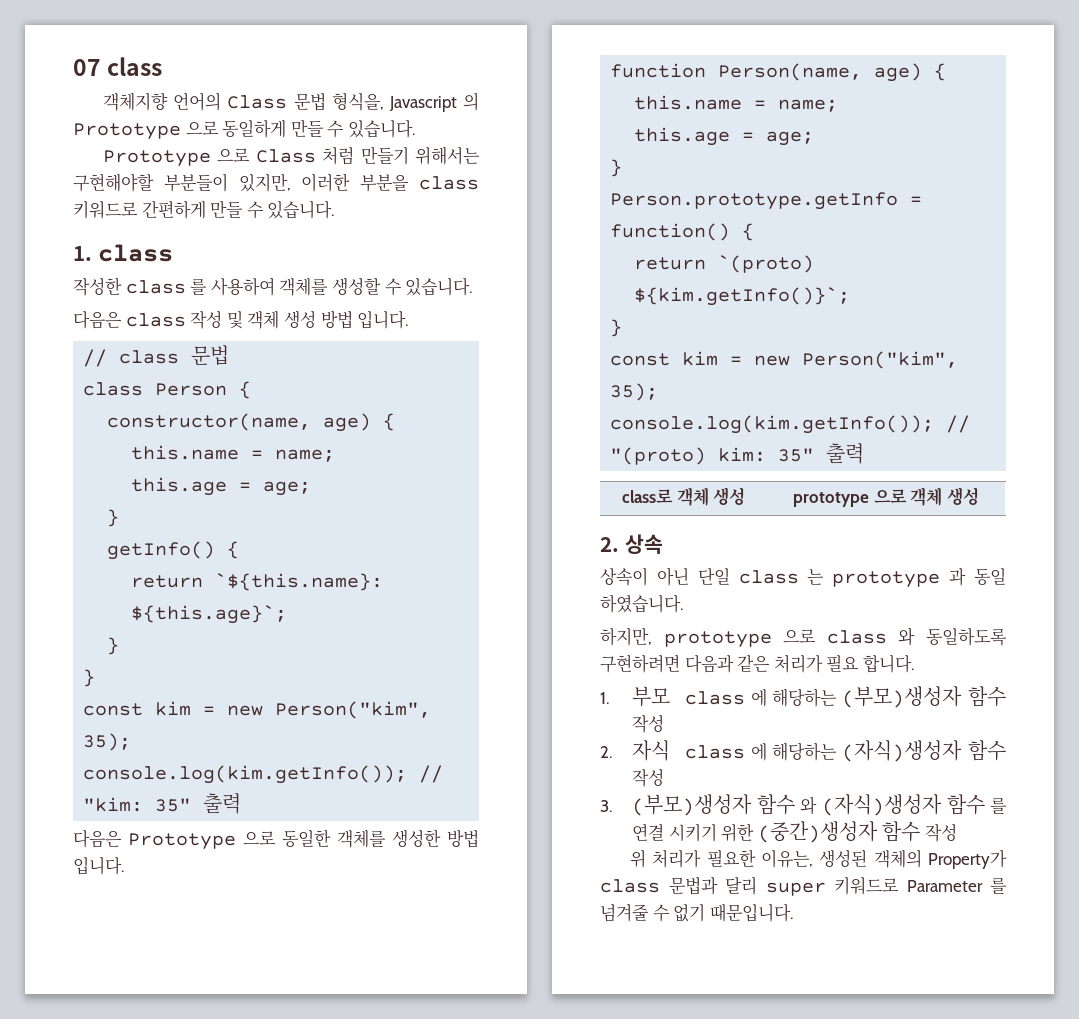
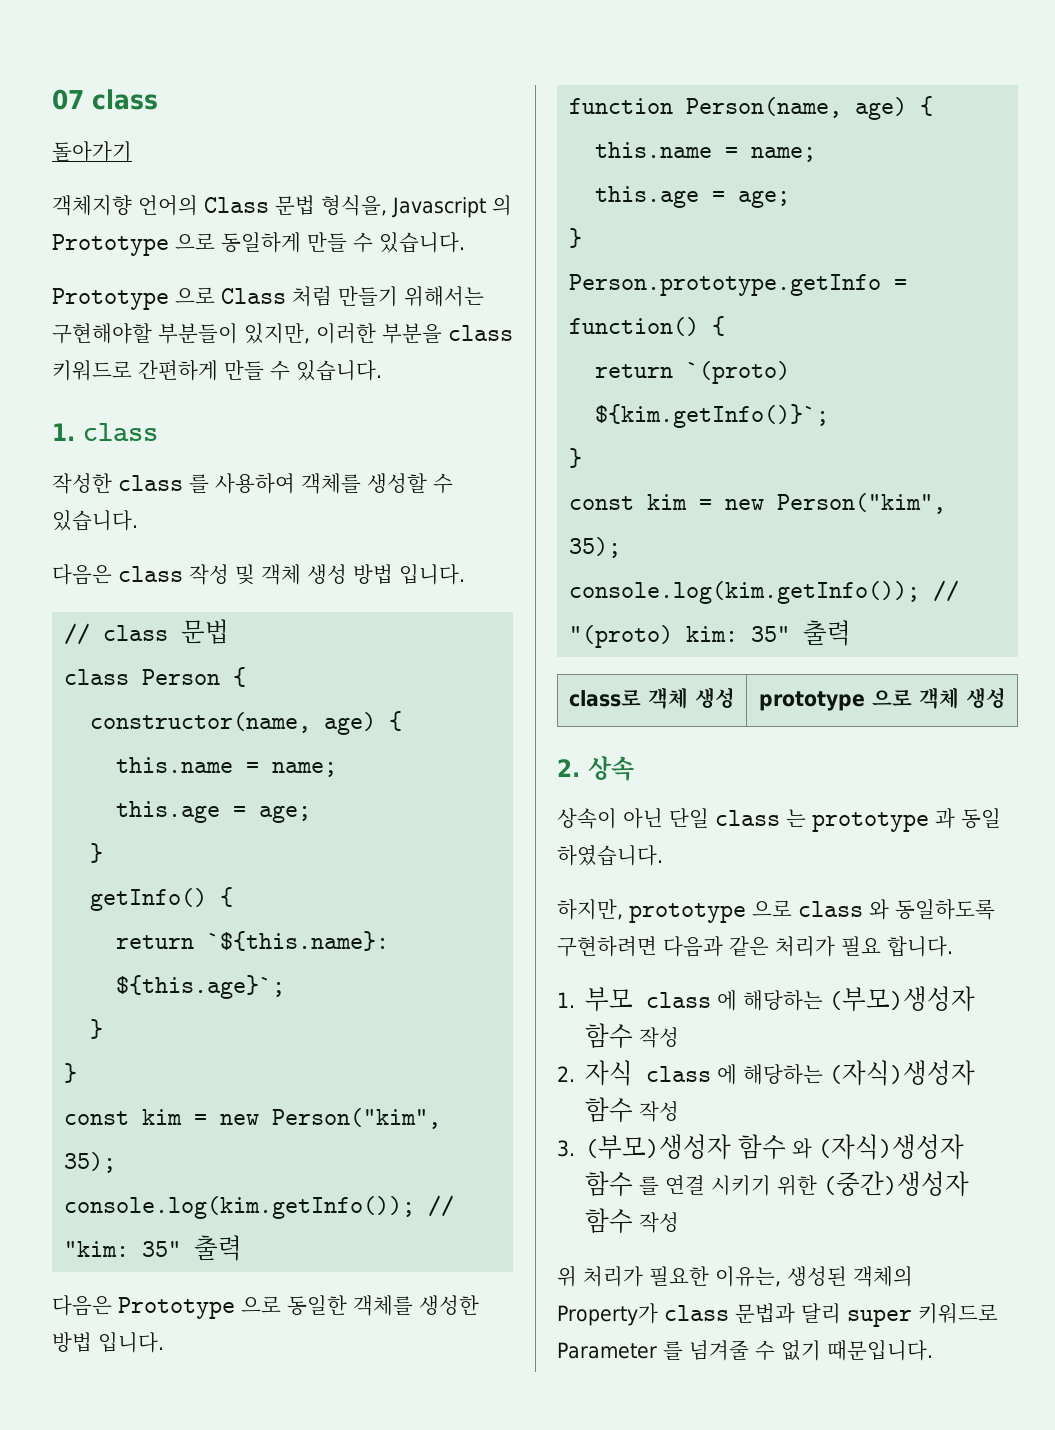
+ 돌아가기

